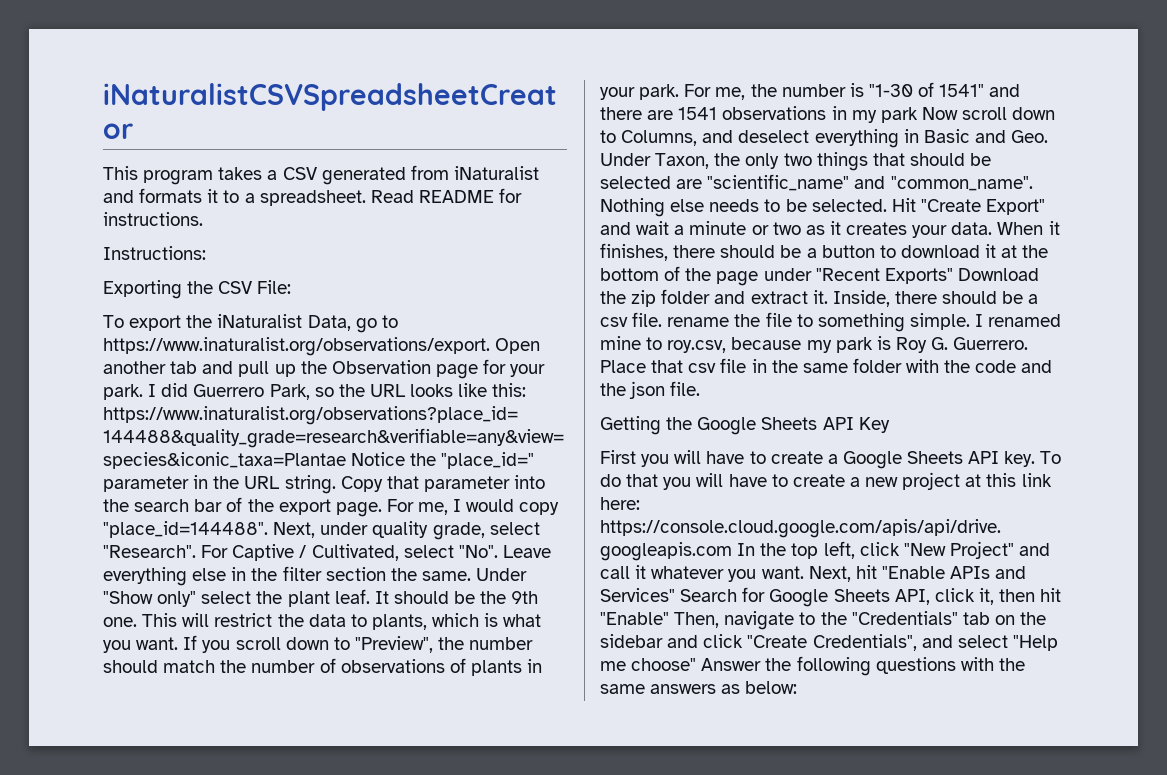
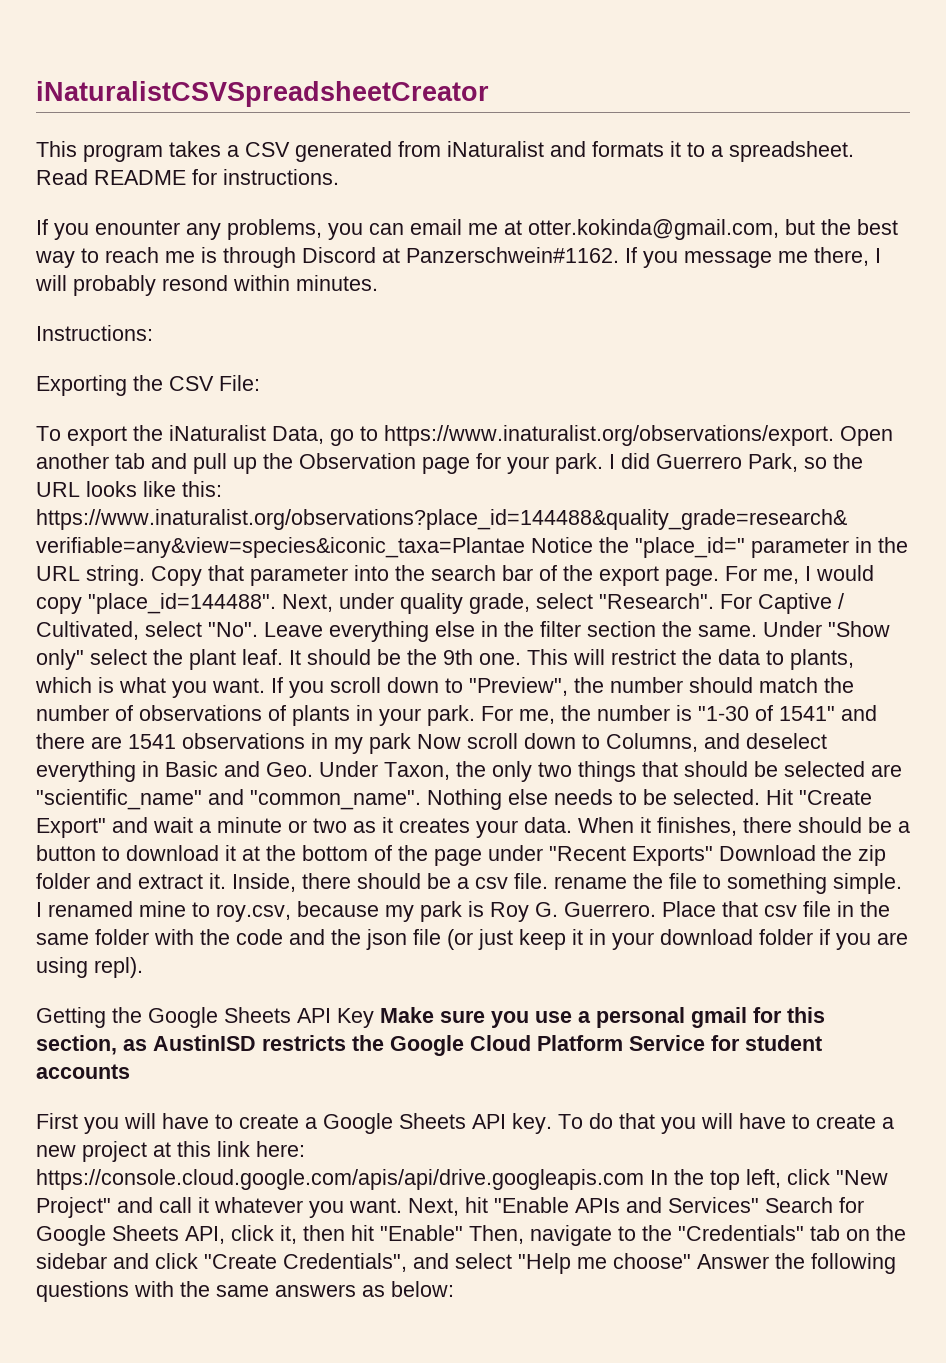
+ If you enounter any problems, you can email me at otter.kokinda@gmail.com, but the best way to reach me is through Discord at Panzerschwein#1162. If you message me there, I will probably resond within minutes.
- Place that csv file in the same folder with the code and the json file.
+ Place that csv file in the same folder with the code and the json file (or just keep it in your download folder if you are using repl).
- Getting the Google Sheets API Key
+ Getting the Google Sheets API Key Make sure you use a personal gmail for this section, as AustinISD restricts the Google Cloud Platform Service for student accounts

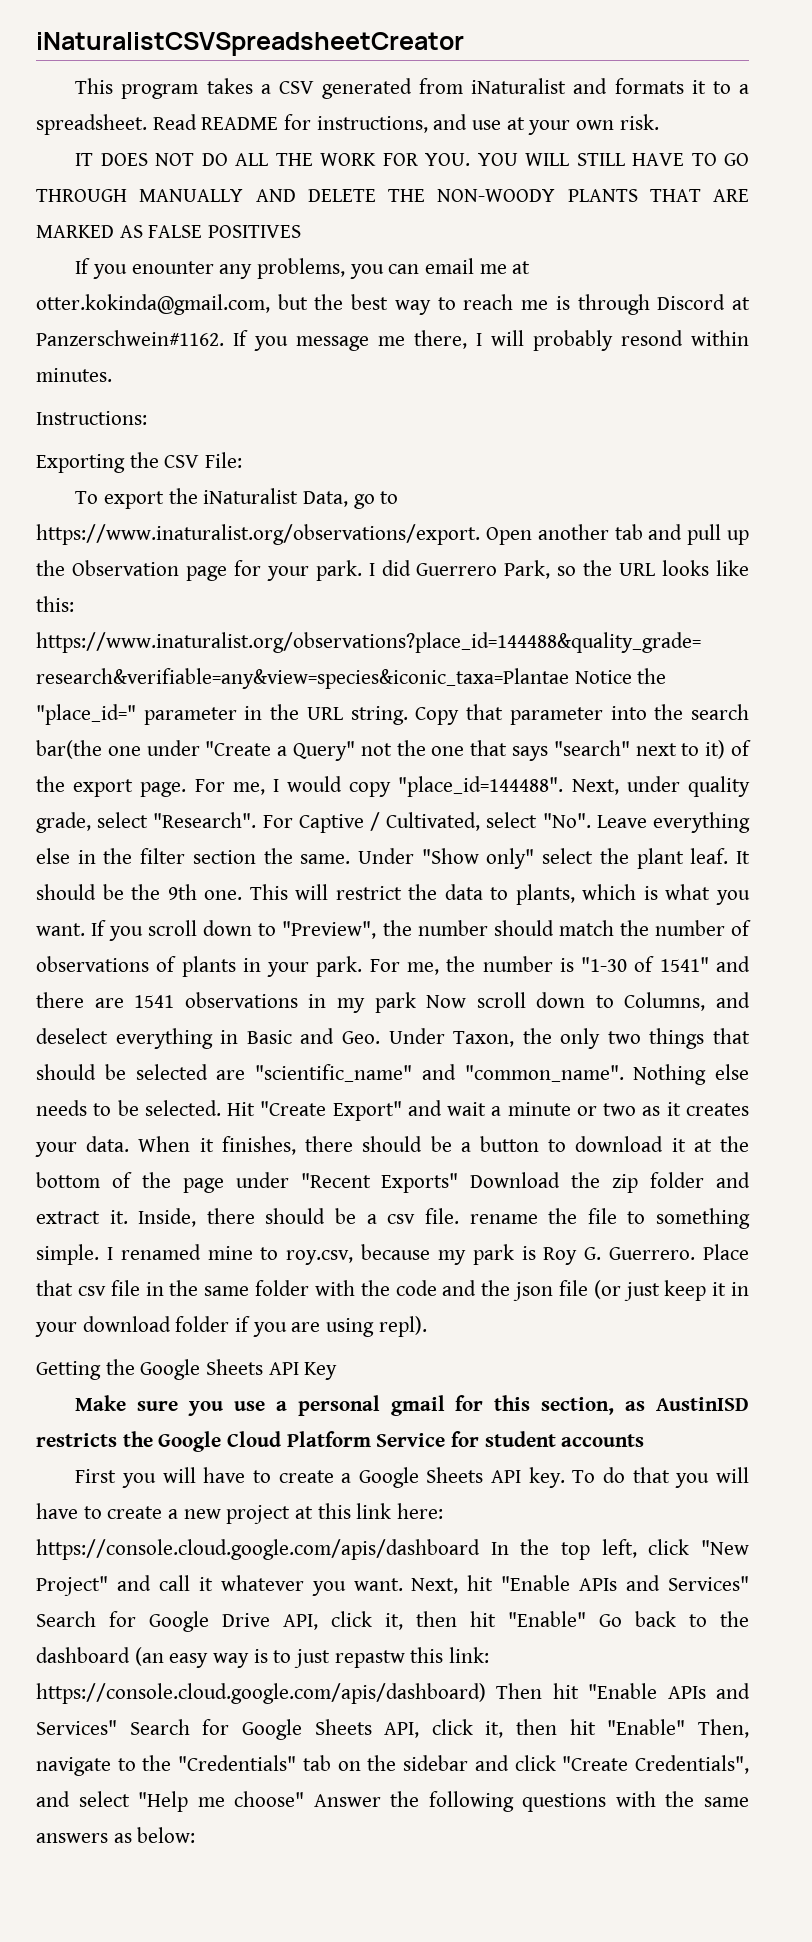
- Read README for instructions.
+ Read README for instructions, and use at your own risk.
+ IT DOES NOT DO ALL THE WORK FOR YOU. YOU WILL STILL HAVE TO GO THROUGH MANUALLY AND DELETE THE NON-WOODY PLANTS THAT ARE MARKED AS FALSE POSITIVES
- Copy that parameter into the search bar of the export page.
+ Copy that parameter into the search bar(the one under "Create a Query" not the one that says "search" next to it) of the export page.
- Getting the Google Sheets API Key Make sure you use a personal gmail for this section, as AustinISD restricts the Google Cloud Platform Service for student accounts
+ Getting the Google Sheets API Key
+ Make sure you use a personal gmail for this section, as AustinISD restricts the Google Cloud Platform Service for student accounts
- To do that you will have to create a new project at this link here: https://console.cloud.google.com/apis/api/drive.googleapis.com In the top left, click "New Project" and call it whatever you want.
+ To do that you will have to create a new project at this link here: https://console.cloud.google.com/apis/dashboard In the top left, click "New Project" and call it whatever you want.
- Next, hit "Enable APIs and Services" Search for Google Sheets API, click it, then hit "Enable" Then, navigate to the "Credentials" tab on the sidebar and click "Create Credentials", and select "Help me choose" Answer the following questions with the same answers as below:
+ Next, hit "Enable APIs and Services" Search for Google Drive API, click it, then hit "Enable" Go back to the dashboard (an easy way is to just repastw this link: https://console.cloud.google.com/apis/dashboard) Then hit "Enable APIs and Services" Search for Google Sheets API, click it, then hit "Enable" Then, navigate to the "Credentials" tab on the sidebar and click "Create Credentials", and select "Help me choose" Answer the following questions with the same answers as below:

